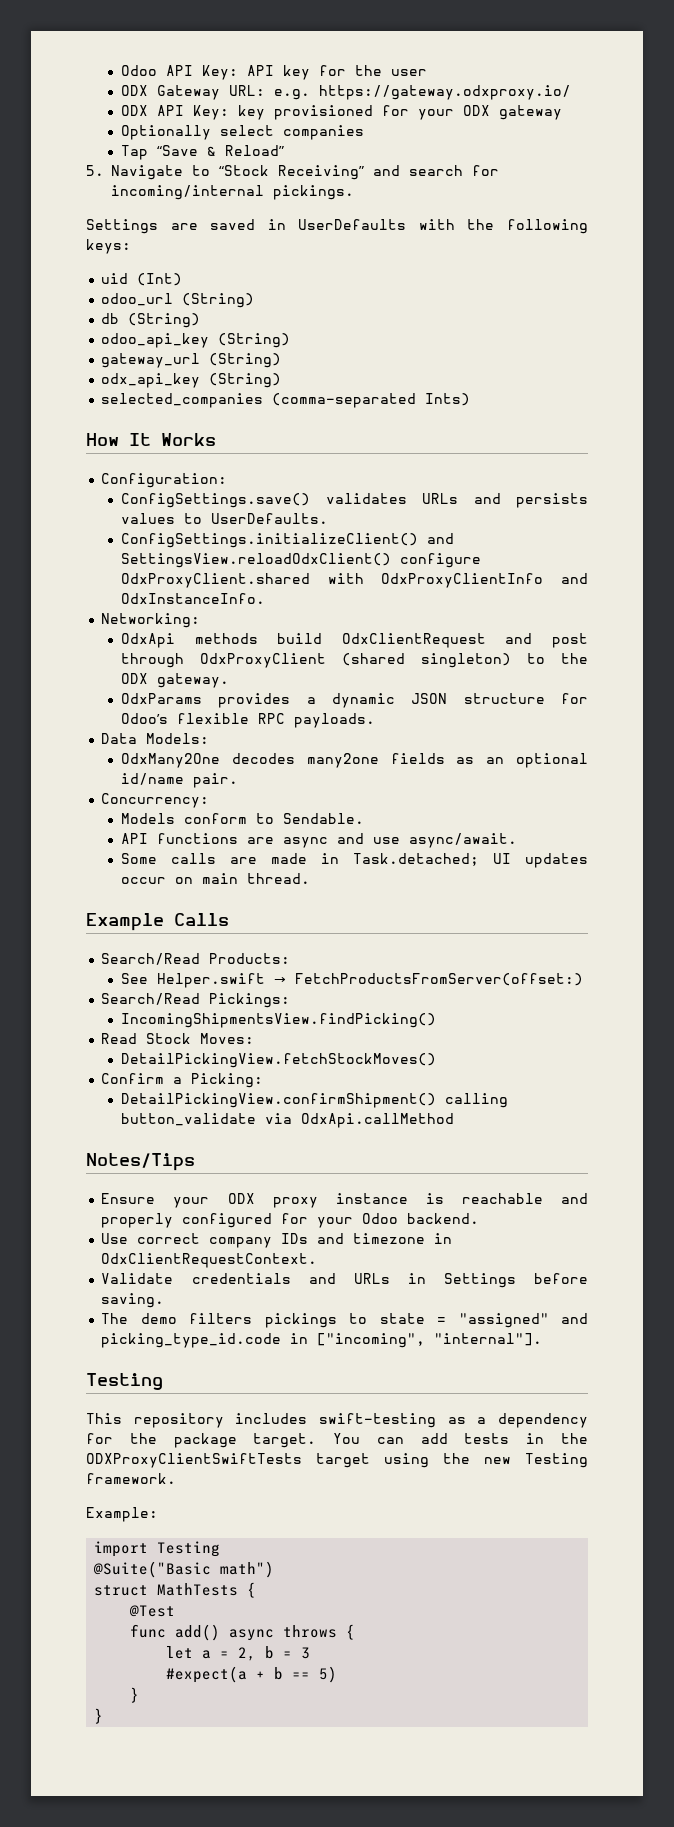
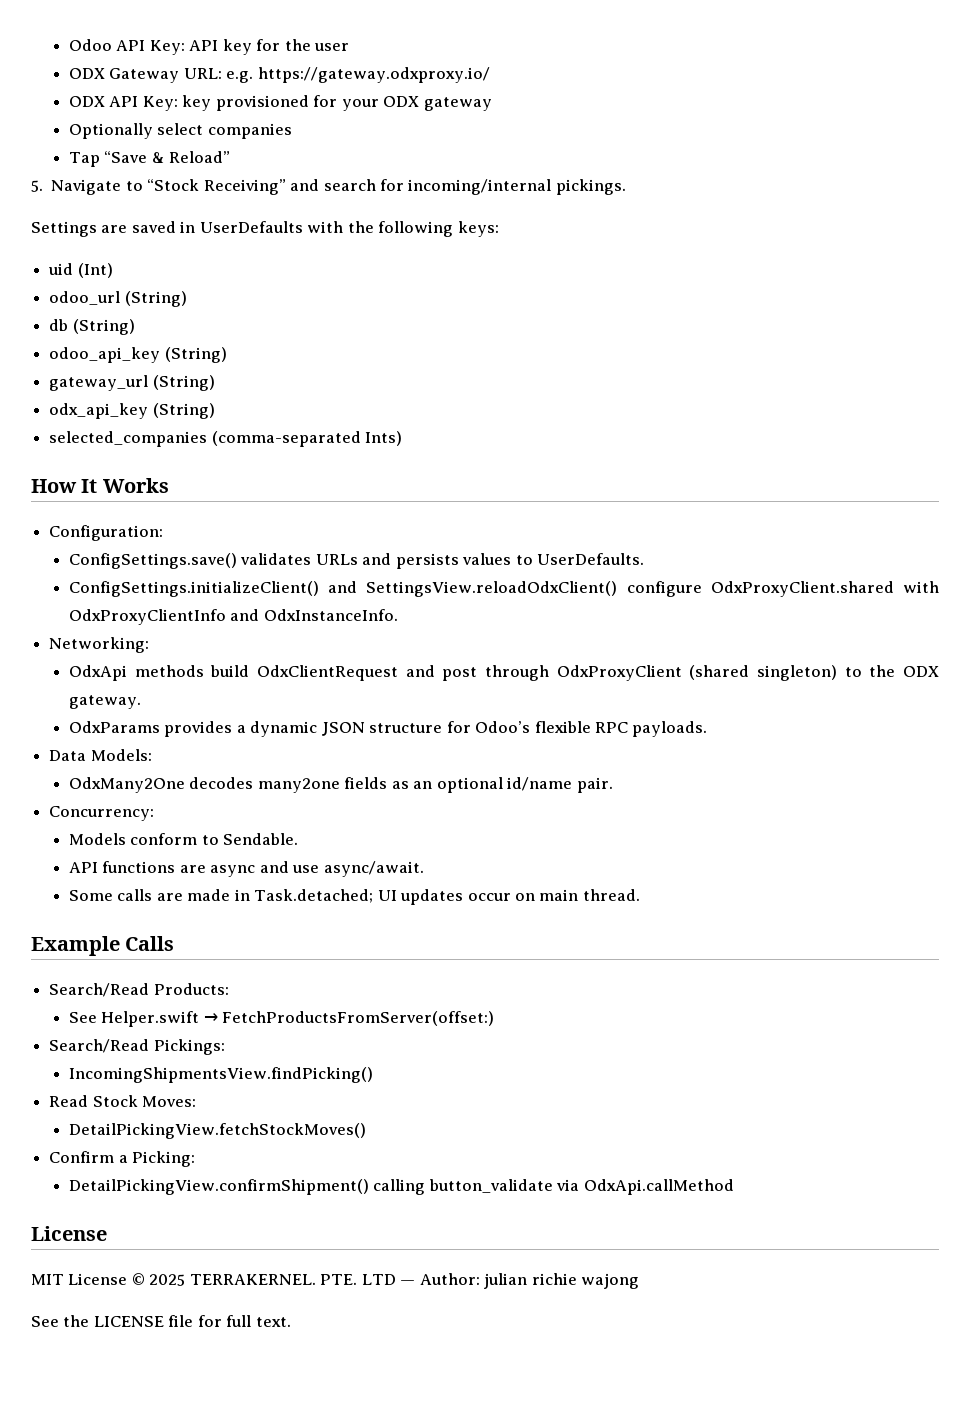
  DetailPickingView.confirmShipment() calling button_validate via OdxApi.callMethod
- Notes/Tips
- Ensure your ODX proxy instance is reachable and properly configured for your Odoo backend.
- Use correct company IDs and timezone in OdxClientRequestContext.
- Validate credentials and URLs in Settings before saving.
- The demo filters pickings to state = "assigned" and picking_type_id.code in ["incoming", "internal"].
- Testing
- This repository includes swift-testing as a dependency for the package target. You can add tests in the ODXProxyClientSwiftTests target using the new Testing framework.
- Example:
- import Testing
- @Suite("Basic math")
- struct MathTests {
- @Test
- func add() async throws {
- let a = 2, b = 3
- #expect(a + b == 5)
- }
- }
+ License
+ MIT License © 2025 TERRAKERNEL. PTE. LTD — Author: julian richie wajong
+ See the LICENSE file for full text.

